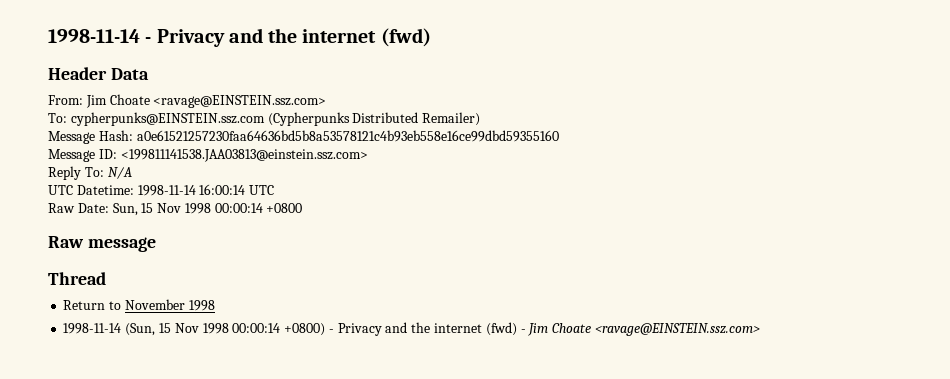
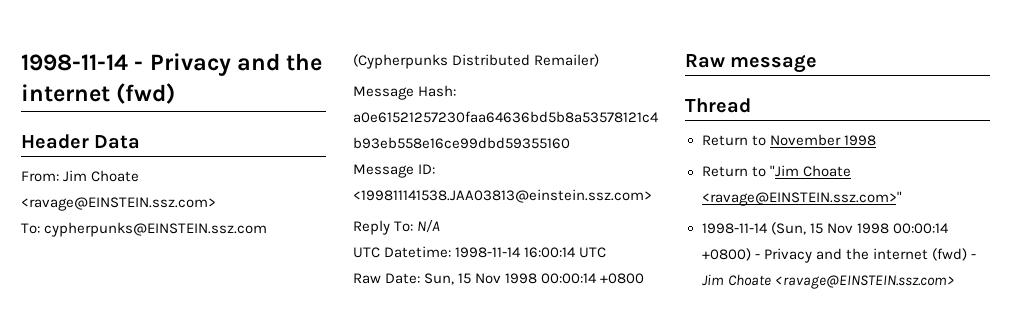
+ Return to "Jim Choate <ravage@EINSTEIN.ssz.com>"

